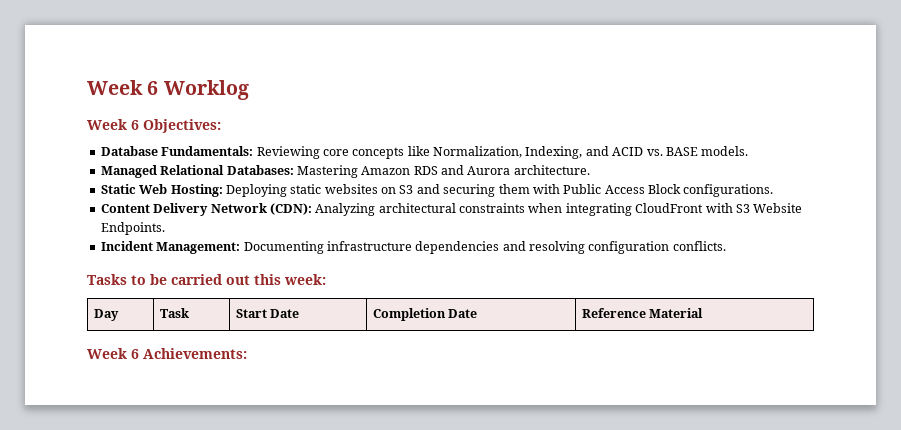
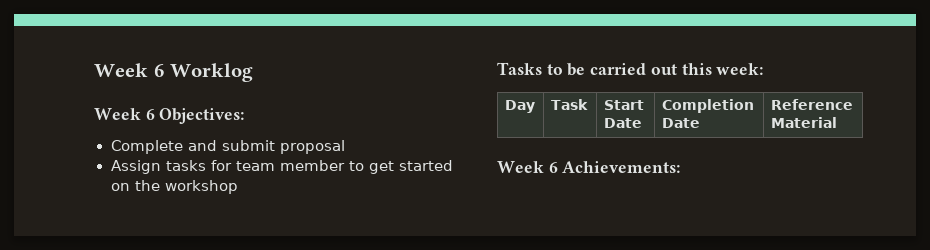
- Database Fundamentals: Reviewing core concepts like Normalization, Indexing, and ACID vs. BASE models.
- Managed Relational Databases: Mastering Amazon RDS and Aurora architecture.
- Static Web Hosting: Deploying static websites on S3 and securing them with Public Access Block configurations.
- Content Delivery Network (CDN): Analyzing architectural constraints when integrating CloudFront with S3 Website Endpoints.
- Incident Management: Documenting infrastructure dependencies and resolving configuration conflicts.
+ Complete and submit proposal
+ Assign tasks for team member to get started on the workshop

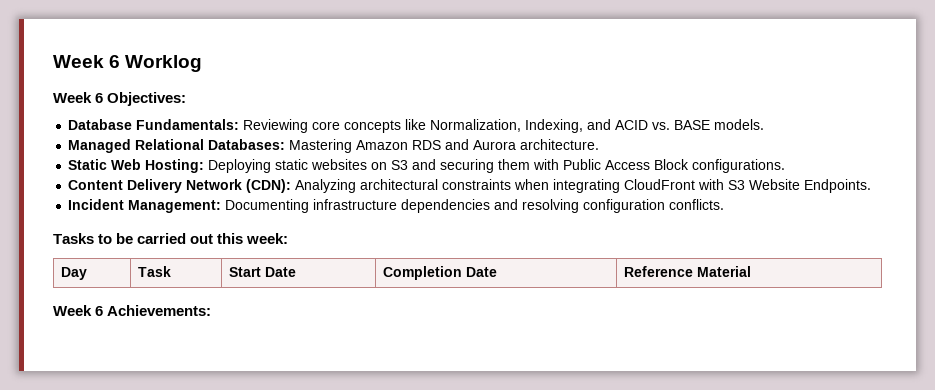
- Complete and submit proposal
- Assign tasks for team member to get started on the workshop
+ Database Fundamentals: Reviewing core concepts like Normalization, Indexing, and ACID vs. BASE models.
+ Managed Relational Databases: Mastering Amazon RDS and Aurora architecture.
+ Static Web Hosting: Deploying static websites on S3 and securing them with Public Access Block configurations.
+ Content Delivery Network (CDN): Analyzing architectural constraints when integrating CloudFront with S3 Website Endpoints.
+ Incident Management: Documenting infrastructure dependencies and resolving configuration conflicts.

